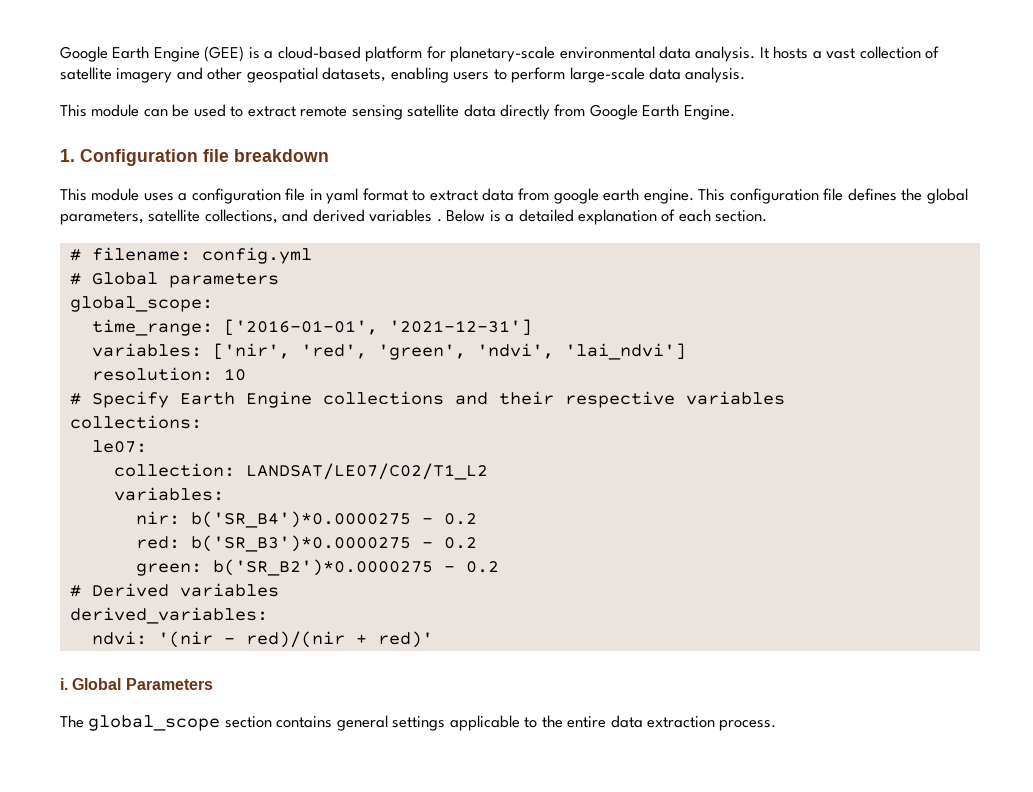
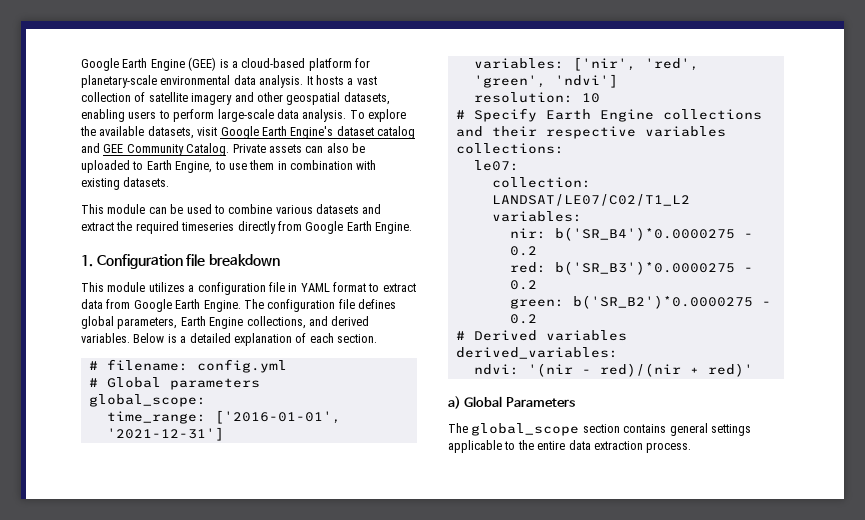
+ To explore the available datasets, visit Google Earth Engine's dataset catalog and GEE Community Catalog. Private assets can also be uploaded to Earth Engine, to use them in combination with existing datasets.
- This module can be used to extract remote sensing satellite data directly from Google Earth Engine.
+ This module can be used to combine various datasets and extract the required timeseries directly from Google Earth Engine.
- This module uses a configuration file in yaml format to extract data from google earth engine. This configuration file defines the global parameters, satellite collections, and derived variables .
+ This module utilizes a configuration file in YAML format to extract data from Google Earth Engine. The configuration file defines global parameters, Earth Engine collections, and derived variables.
- variables: ['nir', 'red', 'green', 'ndvi', 'lai_ndvi']
+ variables: ['nir', 'red', 'green', 'ndvi']
- i. Global Parameters
+ a) Global Parameters

